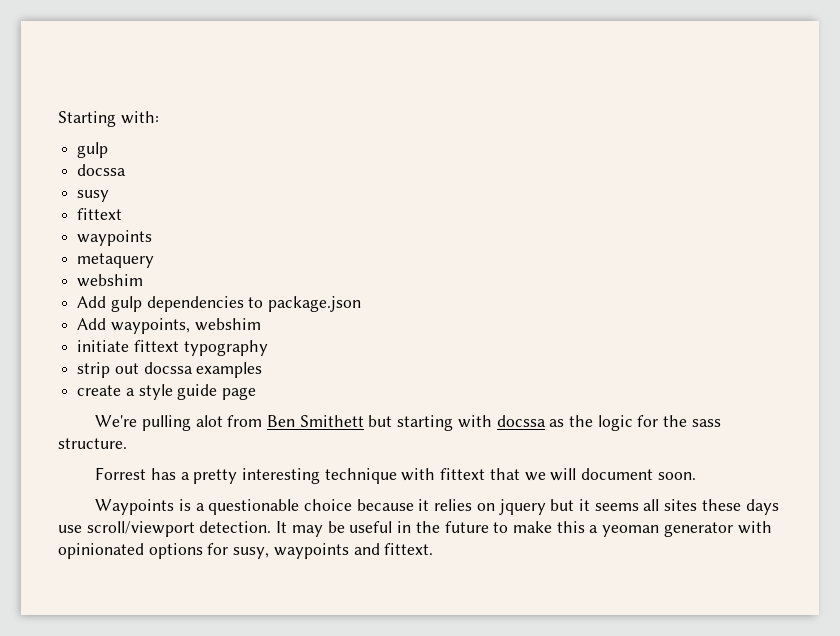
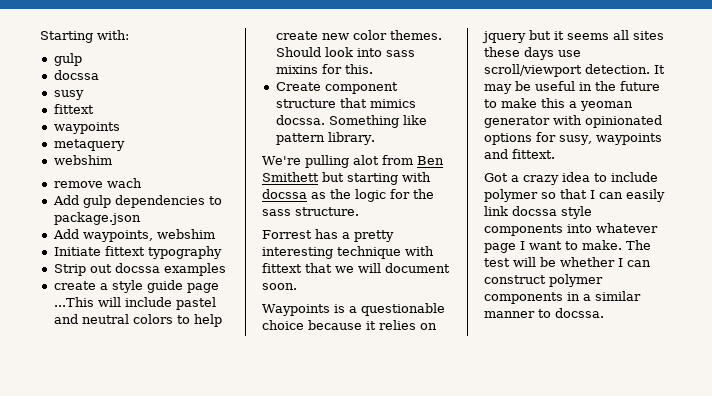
+ remove wach
- initiate fittext typography
+ Initiate fittext typography
- strip out docssa examples
+ Strip out docssa examples
- create a style guide page
+ create a style guide page ...This will include pastel and neutral colors to help create new color themes. Should look into sass mixins for this.
+ Create component structure that mimics docssa. Something like pattern library.
+ Got a crazy idea to include polymer so that I can easily link docssa style components into whatever page I want to make. The test will be whether I can construct polymer components in a similar manner to docssa.

